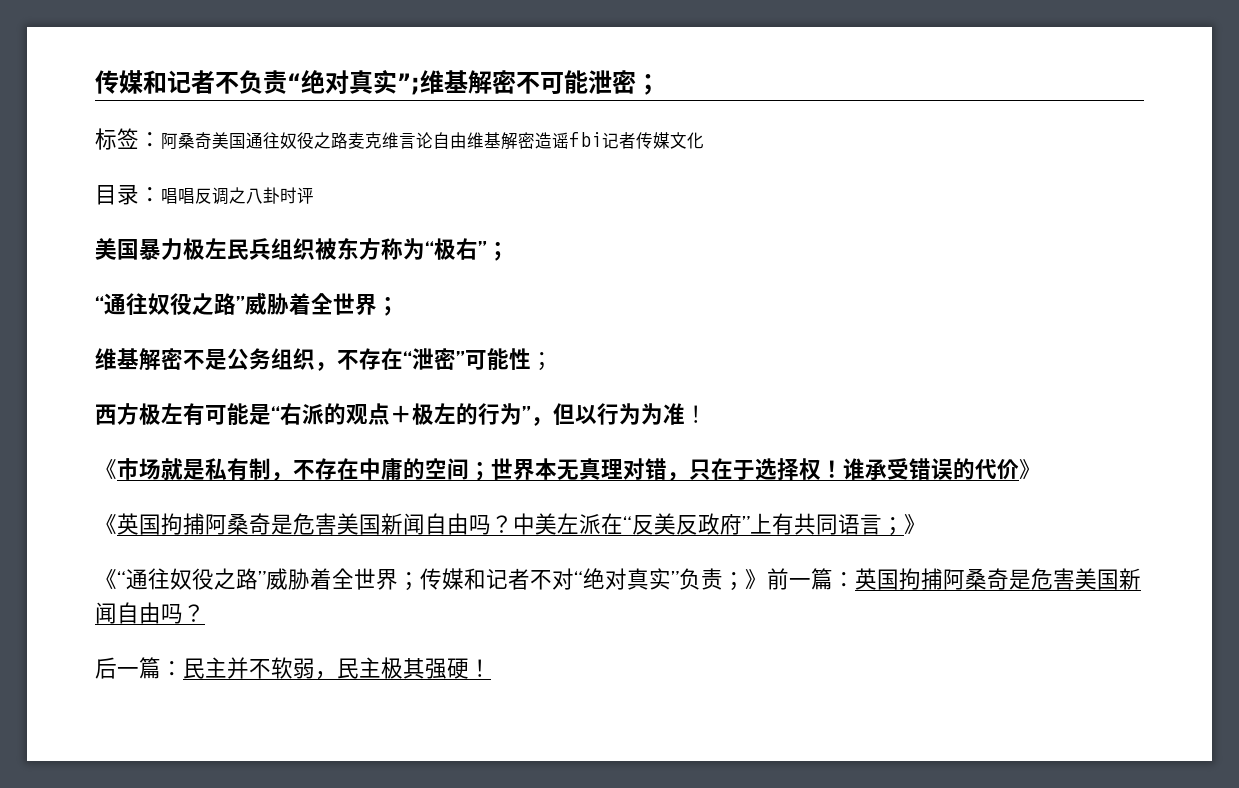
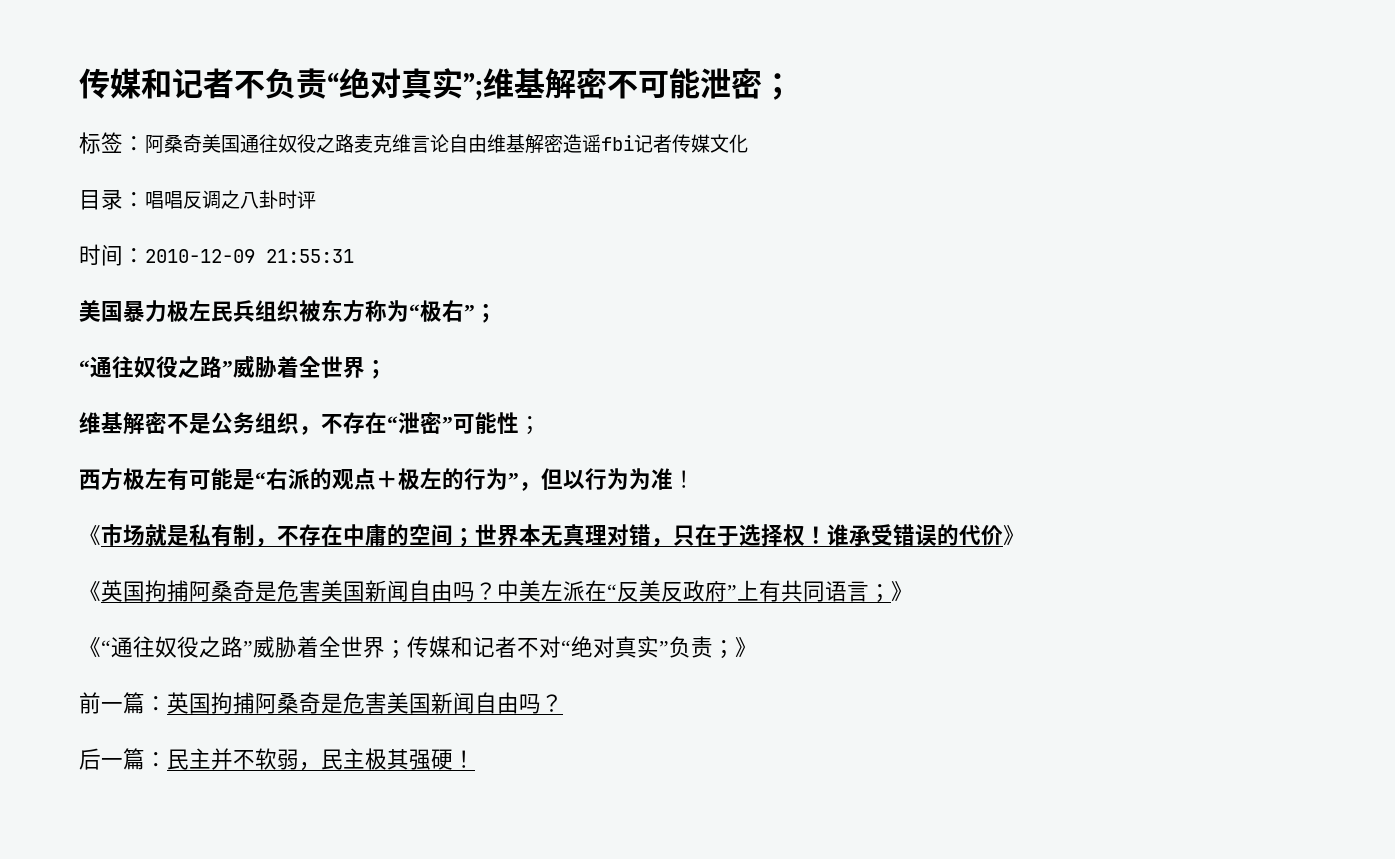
+ 时间：2010-12-09 21:55:31
- 《“通往奴役之路”威胁着全世界；传媒和记者不对“绝对真实”负责；》前一篇：英国拘捕阿桑奇是危害美国新闻自由吗？
+ 《“通往奴役之路”威胁着全世界；传媒和记者不对“绝对真实”负责；》
+ 前一篇：英国拘捕阿桑奇是危害美国新闻自由吗？

